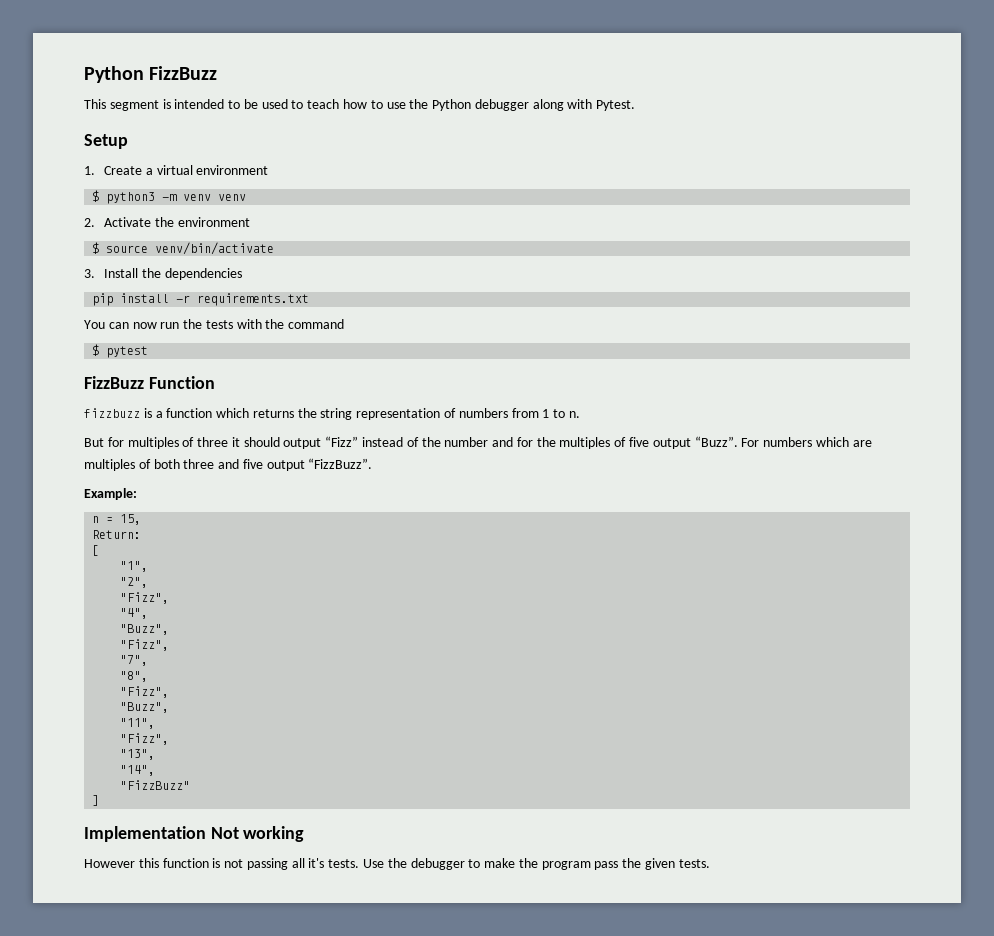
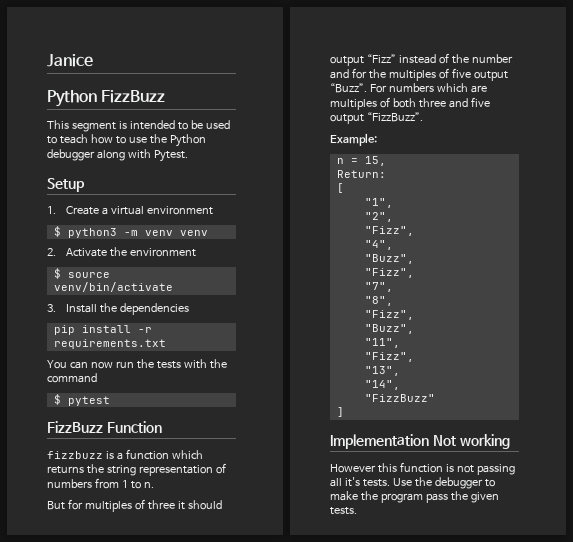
+ Janice

